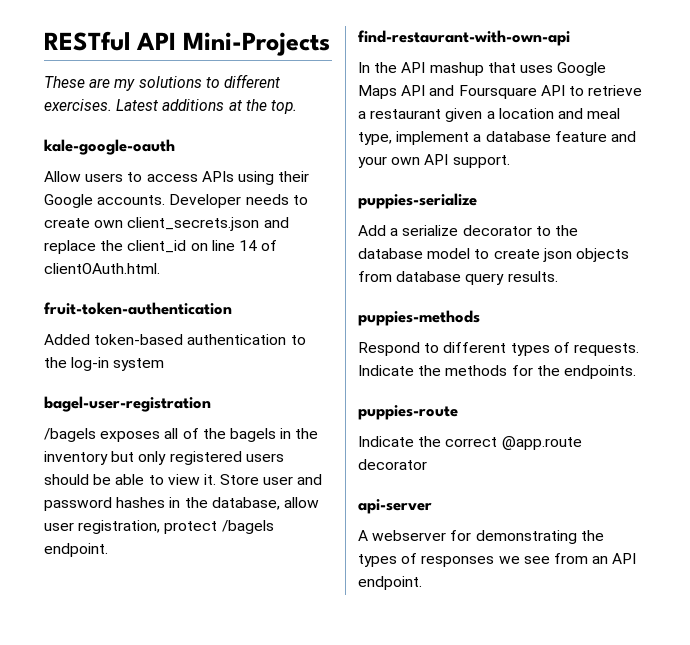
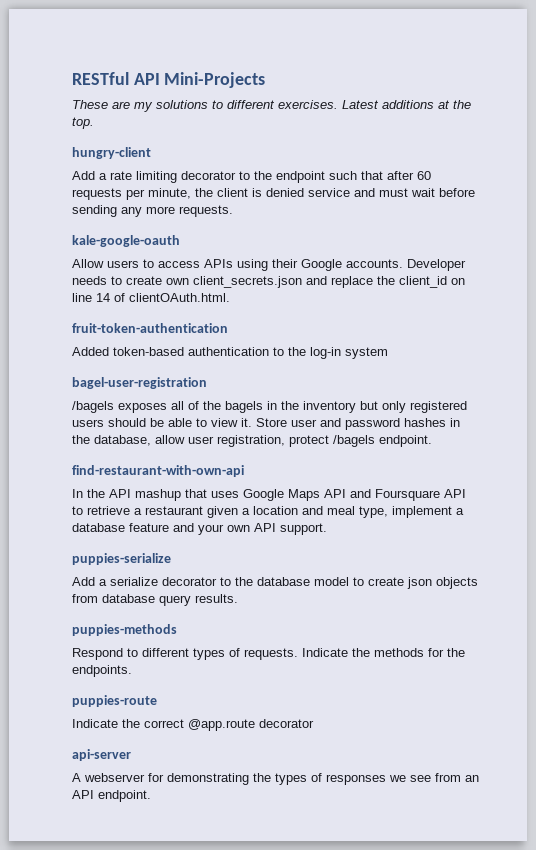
+ hungry-client
+ Add a rate limiting decorator to the endpoint such that after 60 requests per minute, the client is denied service and must wait before sending any more requests.

